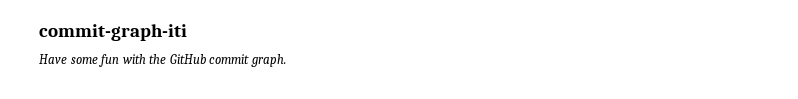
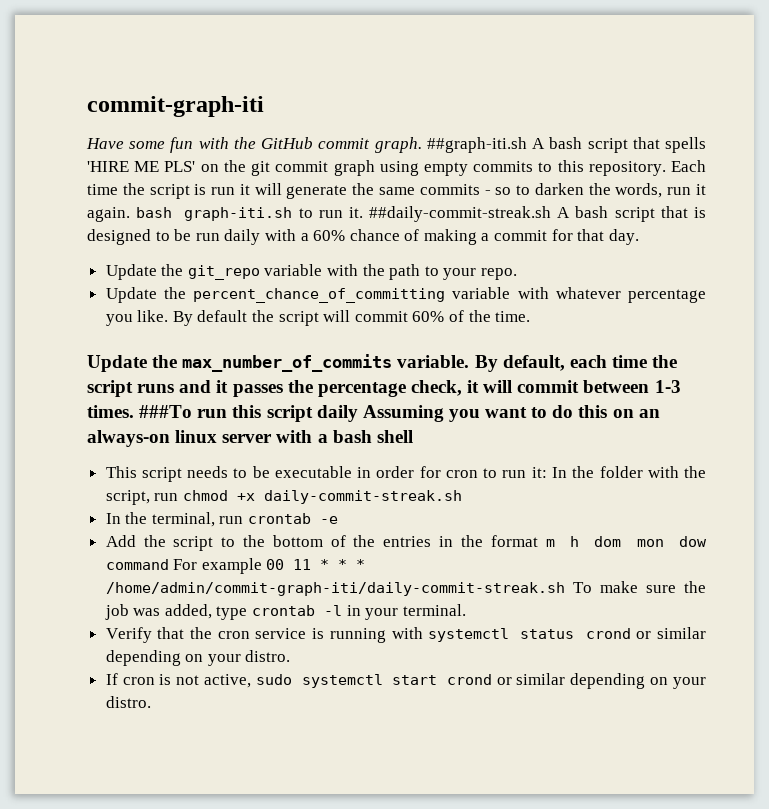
+ ##graph-iti.sh A bash script that spells 'HIRE ME PLS' on the git commit graph using empty commits to this repository. Each time the script is run it will generate the same commits - so to darken the words, run it again. bash graph-iti.sh to run it. ##daily-commit-streak.sh A bash script that is designed to be run daily with a 60% chance of making a commit for that day.
+ Update the git_repo variable with the path to your repo.
+ Update the percent_chance_of_committing variable with whatever percentage you like. By default the script will commit 60% of the time.
+ Update the max_number_of_commits variable. By default, each time the script runs and it passes the percentage check, it will commit between 1-3 times. ###To run this script daily Assuming you want to do this on an always-on linux server with a bash shell
+ This script needs to be executable in order for cron to run it: In the folder with the script, run chmod +x daily-commit-streak.sh
+ In the terminal, run crontab -e
+ Add the script to the bottom of the entries in the format m h dom mon dow command For example 00 11 * * * /home/admin/commit-graph-iti/daily-commit-streak.sh To make sure the job was added, type crontab -l in your terminal.
+ Verify that the cron service is running with systemctl status crond or similar depending on your distro.
+ If cron is not active, sudo systemctl start crond or similar depending on your distro.

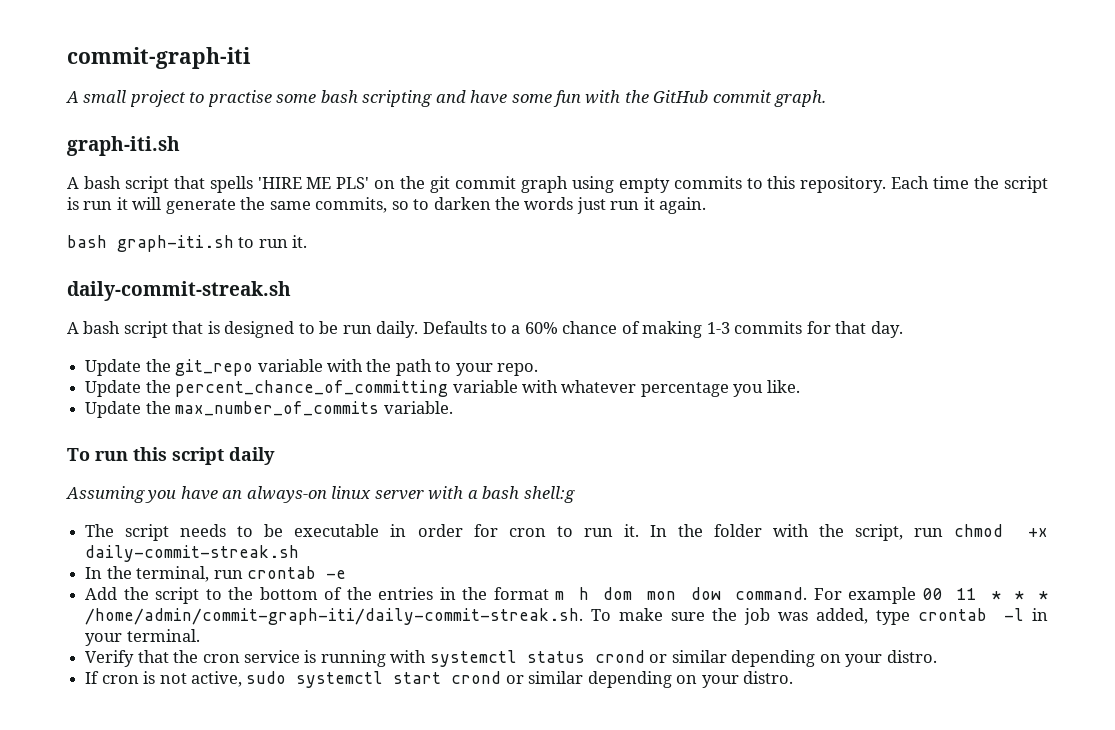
- Have some fun with the GitHub commit graph. ##graph-iti.sh A bash script that spells 'HIRE ME PLS' on the git commit graph using empty commits to this repository.
+ A small project to practise some bash scripting and have some fun with the GitHub commit graph.
+ graph-iti.sh
+ A bash script that spells 'HIRE ME PLS' on the git commit graph using empty commits to this repository.
- Each time the script is run it will generate the same commits - so to darken the words, run it again. bash graph-iti.sh to run it. ##daily-commit-streak.sh A bash script that is designed to be run daily with a 60% chance of making a commit for that day.
+ Each time the script is run it will generate the same commits, so to darken the words just run it again.
+ bash graph-iti.sh to run it.
+ daily-commit-streak.sh
+ A bash script that is designed to be run daily. Defaults to a 60% chance of making 1-3 commits for that day.
- Update the percent_chance_of_committing variable with whatever percentage you like. By default the script will commit 60% of the time.
- Update the max_number_of_commits variable. By default, each time the script runs and it passes the percentage check, it will commit between 1-3 times. ###To run this script daily Assuming you want to do this on an always-on linux server with a bash shell
- This script needs to be executable in order for cron to run it: In the folder with the script, run chmod +x daily-commit-streak.sh
+ Update the percent_chance_of_committing variable with whatever percentage you like.
+ Update the max_number_of_commits variable.
+ To run this script daily
+ Assuming you have an always-on linux server with a bash shell:g
+ The script needs to be executable in order for cron to run it. In the folder with the script, run chmod +x daily-commit-streak.sh
- Add the script to the bottom of the entries in the format m h dom mon dow command For example 00 11 * * * /home/admin/commit-graph-iti/daily-commit-streak.sh To make sure the job was added, type crontab -l in your terminal.
+ Add the script to the bottom of the entries in the format m h dom mon dow command. For example 00 11 * * * /home/admin/commit-graph-iti/daily-commit-streak.sh. To make sure the job was added, type crontab -l in your terminal.

